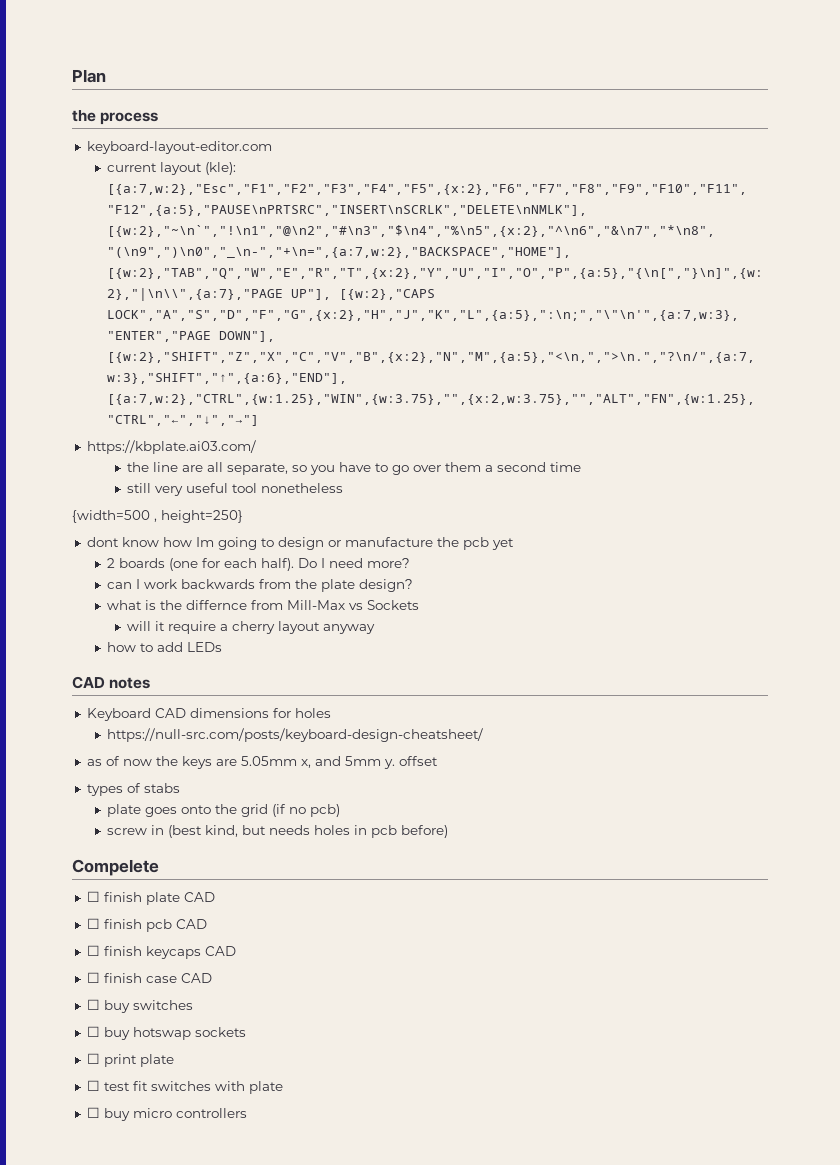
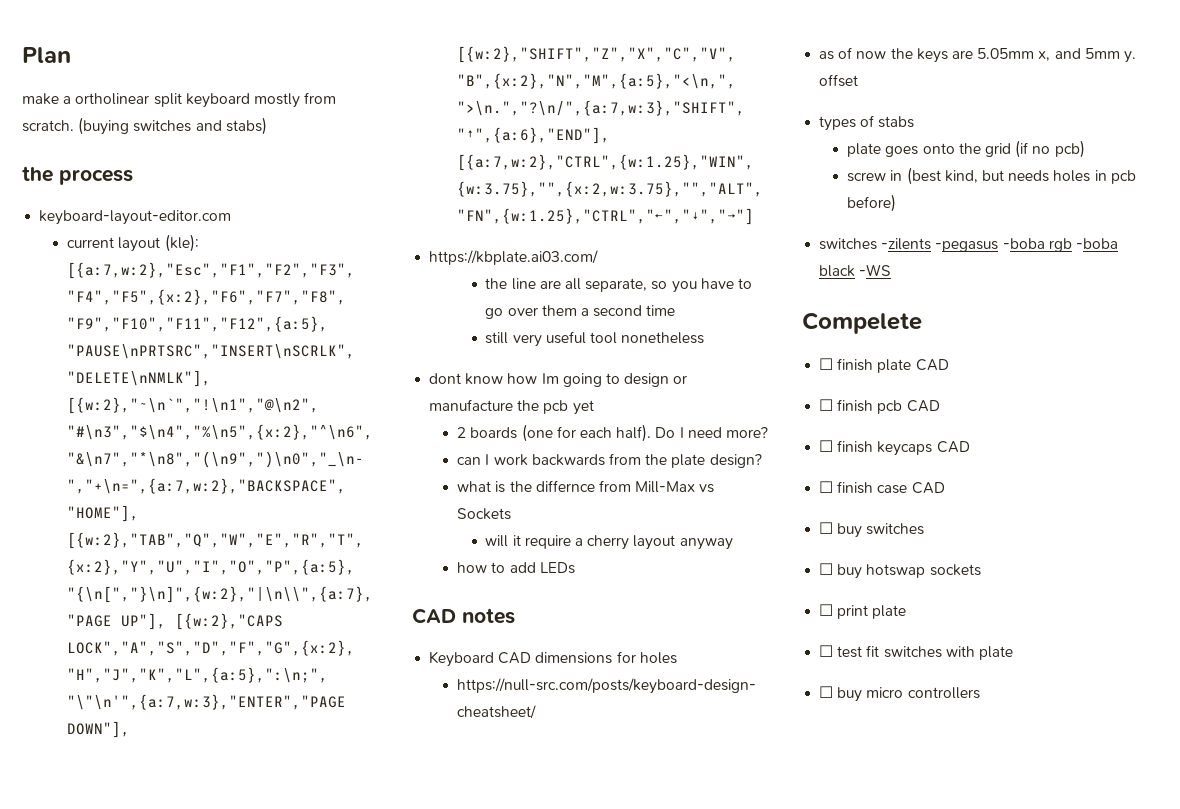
+ make a ortholinear split keyboard mostly from scratch. (buying switches and stabs)
- {width=500 , height=250}
+ switches -zilents -pegasus -boba rgb -boba black -WS

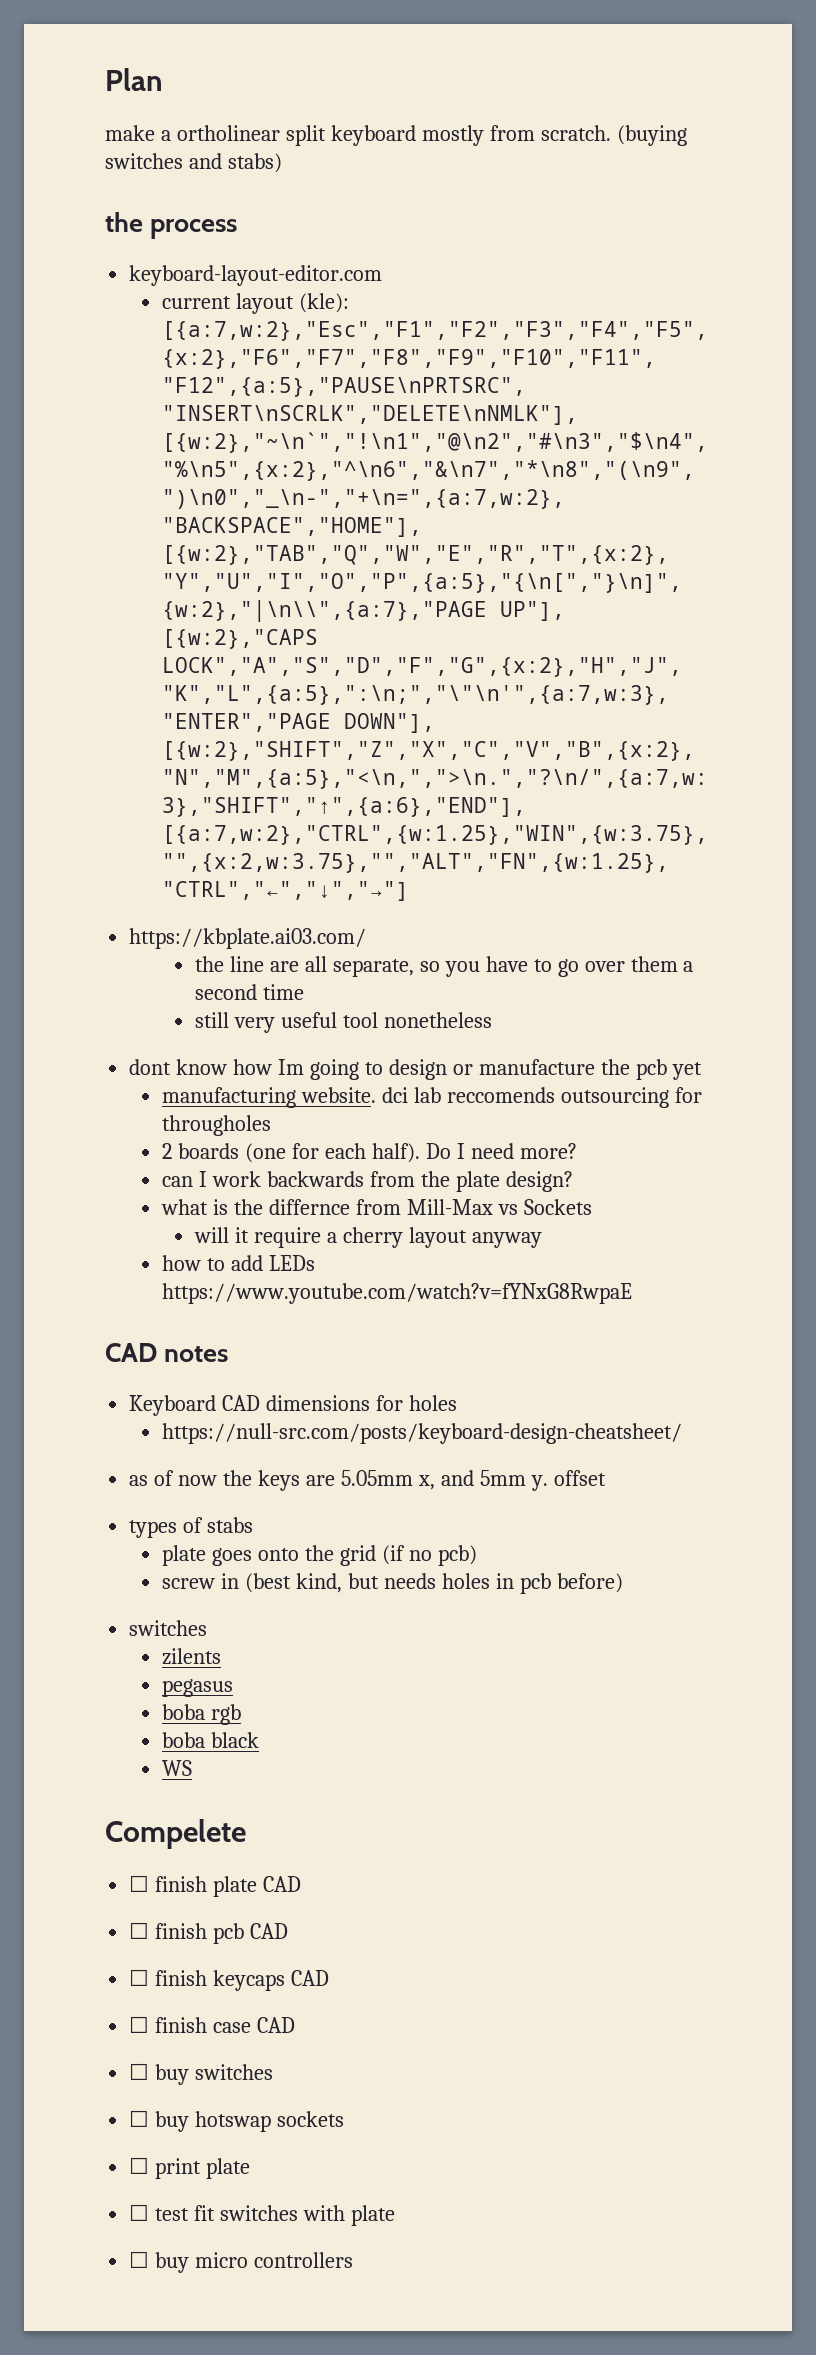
+ manufacturing website. dci lab reccomends outsourcing for througholes
- how to add LEDs
+ how to add LEDs https://www.youtube.com/watch?v=fYNxG8RwpaE
  screw in (best kind, but needs holes in pcb before)
- switches -zilents -pegasus -boba rgb -boba black -WS
+ switches
+ zilents
+ pegasus
+ boba rgb
+ boba black
+ WS

